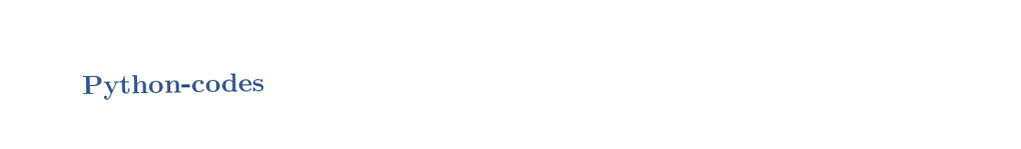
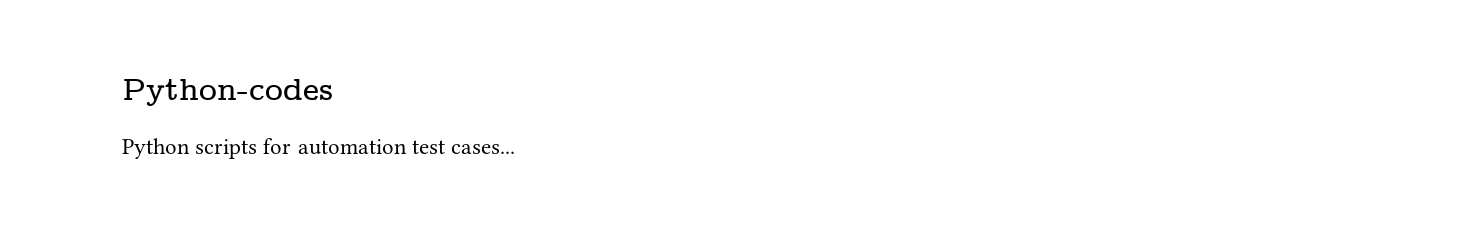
+ Python scripts for automation test cases...

